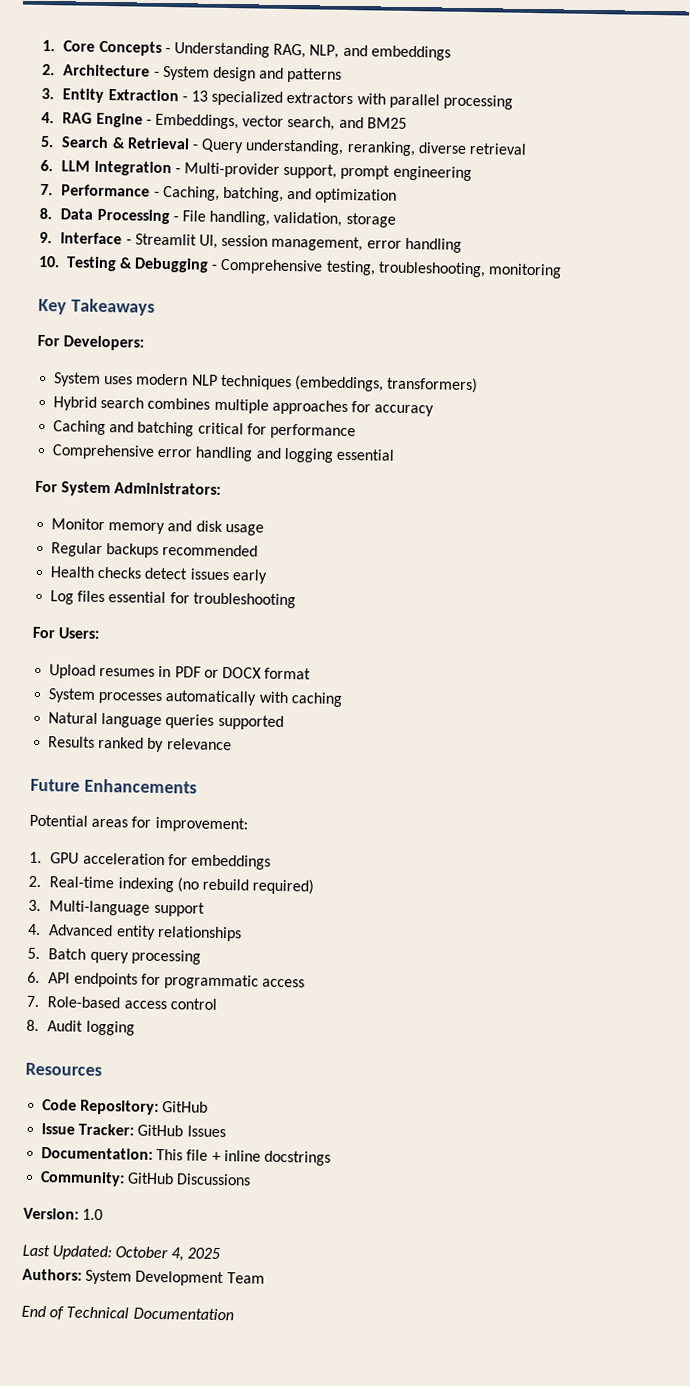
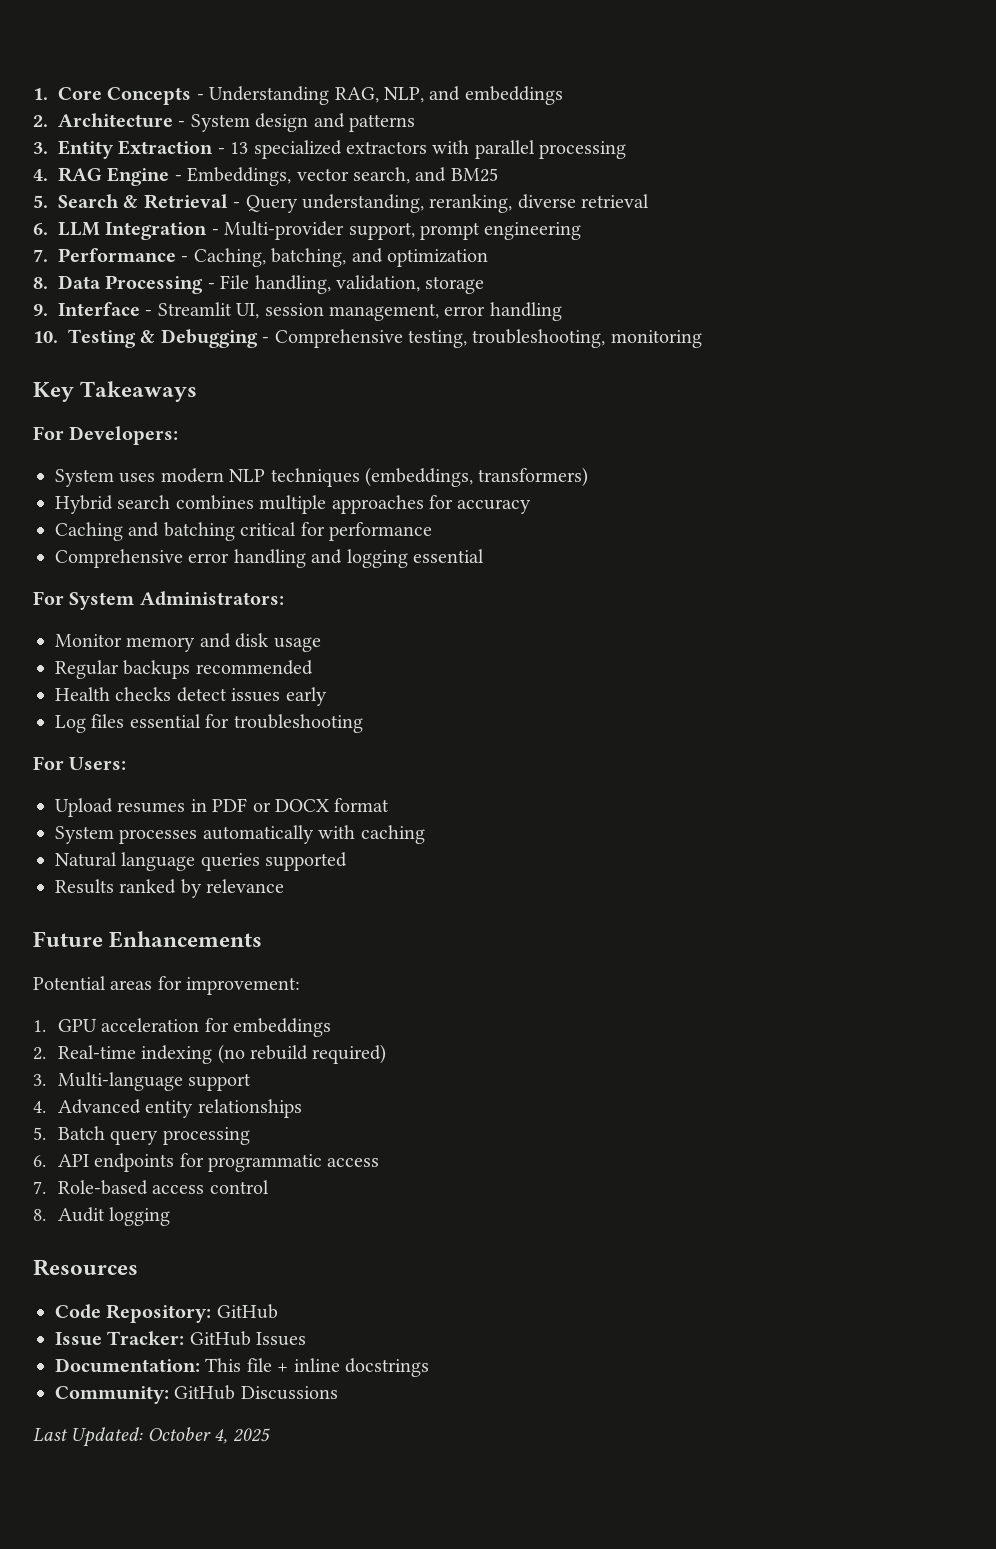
- Version: 1.0
- Authors: System Development Team
- End of Technical Documentation

